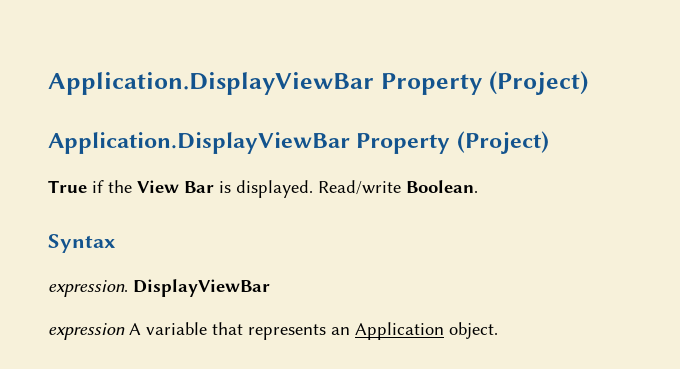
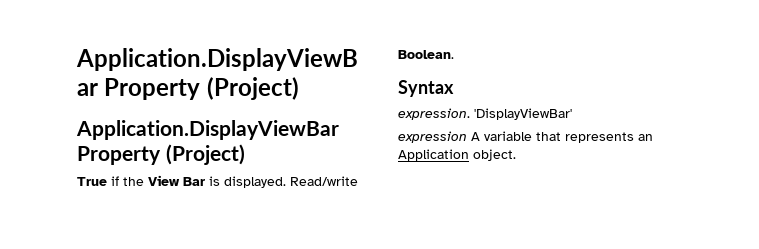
- DisplayViewBar
+ 'DisplayViewBar'

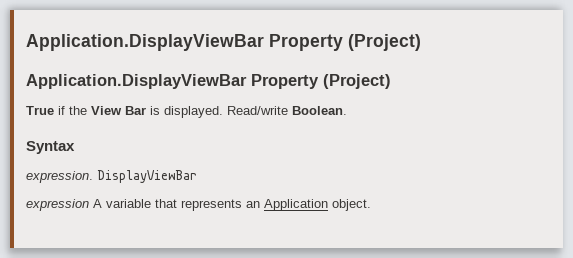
- 'DisplayViewBar'
+ DisplayViewBar

